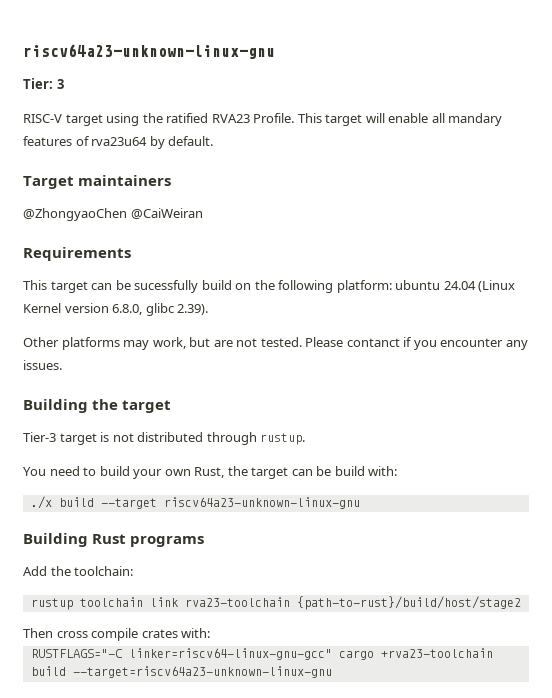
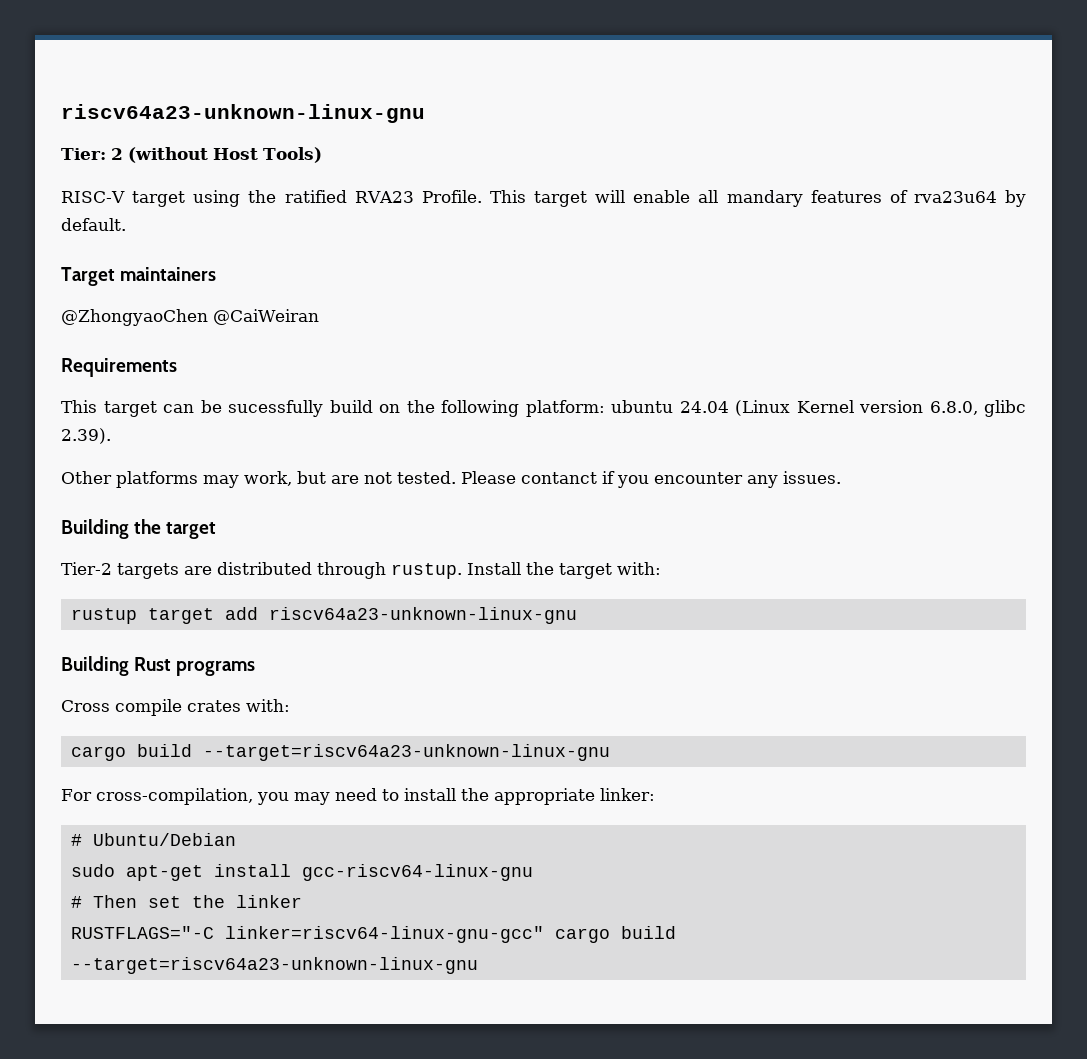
- Tier: 3
+ Tier: 2 (without Host Tools)
- Tier-3 target is not distributed through rustup.
- You need to build your own Rust, the target can be build with:
- ./x build --target riscv64a23-unknown-linux-gnu
+ Tier-2 targets are distributed through rustup. Install the target with:
+ rustup target add riscv64a23-unknown-linux-gnu
  Building Rust programs
- Add the toolchain:
- rustup toolchain link rva23-toolchain {path-to-rust}/build/host/stage2
- Then cross compile crates with:
+ Cross compile crates with:
+ cargo build --target=riscv64a23-unknown-linux-gnu
+ For cross-compilation, you may need to install the appropriate linker:
+ # Ubuntu/Debian
+ sudo apt-get install gcc-riscv64-linux-gnu
+ # Then set the linker
- RUSTFLAGS="-C linker=riscv64-linux-gnu-gcc" cargo +rva23-toolchain build --target=riscv64a23-unknown-linux-gnu
+ RUSTFLAGS="-C linker=riscv64-linux-gnu-gcc" cargo build --target=riscv64a23-unknown-linux-gnu

